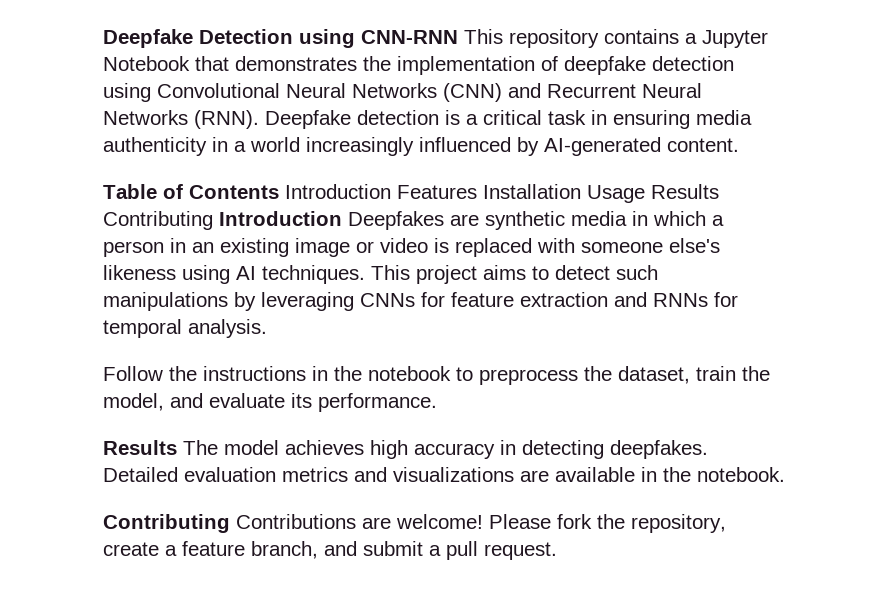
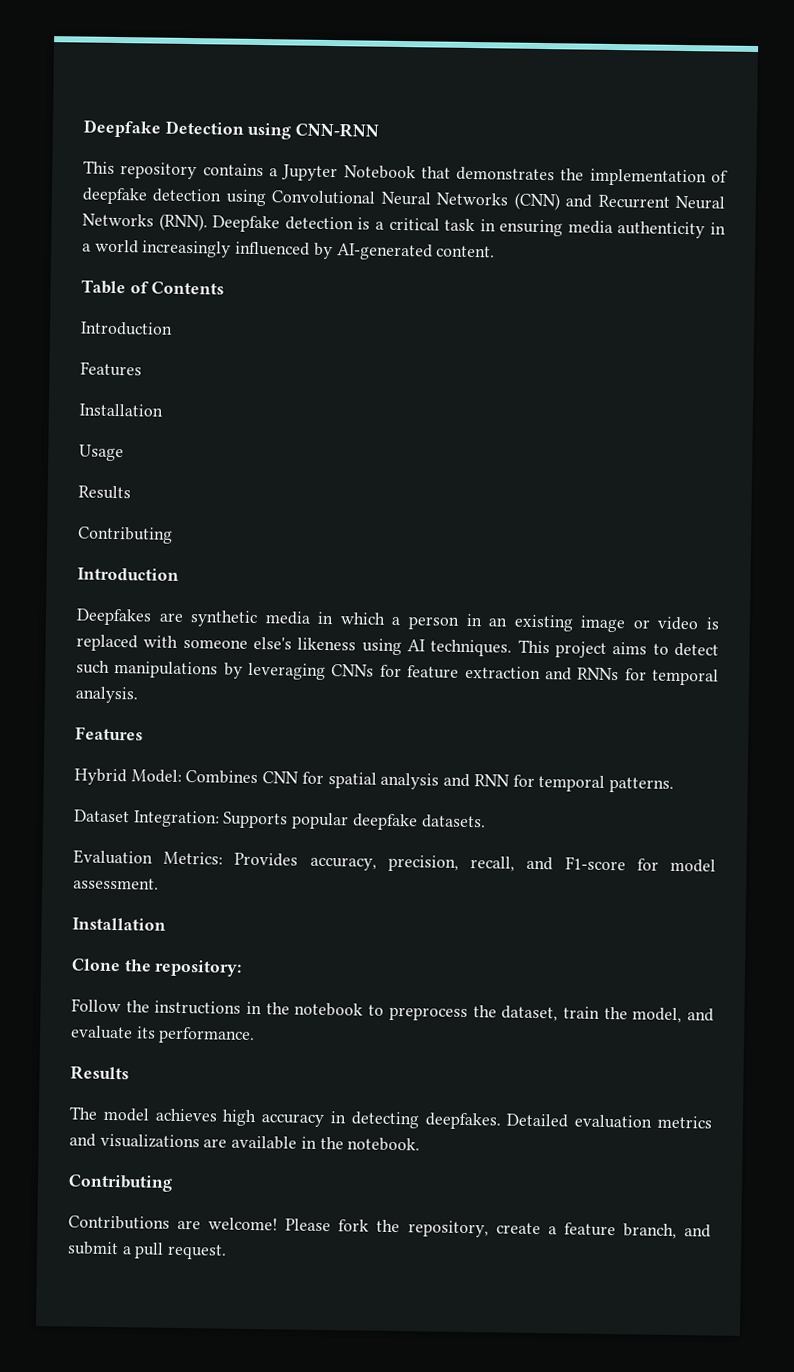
- Deepfake Detection using CNN-RNN This repository contains a Jupyter Notebook that demonstrates the implementation of deepfake detection using Convolutional Neural Networks (CNN) and Recurrent Neural Networks (RNN).
+ Deepfake Detection using CNN-RNN
+ This repository contains a Jupyter Notebook that demonstrates the implementation of deepfake detection using Convolutional Neural Networks (CNN) and Recurrent Neural Networks (RNN).
- Table of Contents Introduction Features Installation Usage Results Contributing Introduction Deepfakes are synthetic media in which a person in an existing image or video is replaced with someone else's likeness using AI techniques.
+ Table of Contents
+ Introduction
+ Features
+ Installation
+ Usage
+ Results
+ Contributing
+ Introduction
+ Deepfakes are synthetic media in which a person in an existing image or video is replaced with someone else's likeness using AI techniques.
  This project aims to detect such manipulations by leveraging CNNs for feature extraction and RNNs for temporal analysis.
+ Features
+ Hybrid Model: Combines CNN for spatial analysis and RNN for temporal patterns.
+ Dataset Integration: Supports popular deepfake datasets.
+ Evaluation Metrics: Provides accuracy, precision, recall, and F1-score for model assessment.
+ Installation
+ Clone the repository:
  Follow the instructions in the notebook to preprocess the dataset, train the model, and evaluate its performance.
- Results The model achieves high accuracy in detecting deepfakes.
+ Results
+ The model achieves high accuracy in detecting deepfakes.
  Detailed evaluation metrics and visualizations are available in the notebook.
- Contributing Contributions are welcome!
+ Contributing
+ Contributions are welcome!

